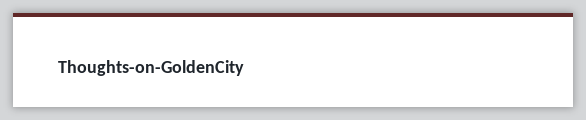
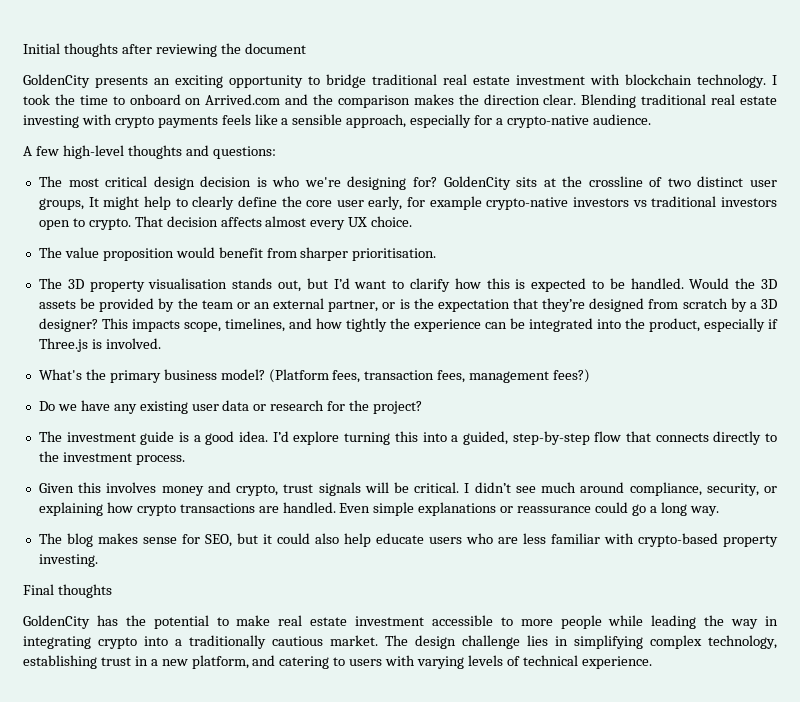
- Thoughts-on-GoldenCity
+ Initial thoughts after reviewing the document
+ GoldenCity presents an exciting opportunity to bridge traditional real estate investment with blockchain technology. I took the time to onboard on Arrived.com and the comparison makes the direction clear. Blending traditional real estate investing with crypto payments feels like a sensible approach, especially for a crypto-native audience.
+ A few high-level thoughts and questions:
+ The most critical design decision is who we're designing for? GoldenCity sits at the crossline of two distinct user groups, It might help to clearly define the core user early, for example crypto-native investors vs traditional investors open to crypto. That decision affects almost every UX choice.
+ The value proposition would benefit from sharper prioritisation.
+ The 3D property visualisation stands out, but I’d want to clarify how this is expected to be handled. Would the 3D assets be provided by the team or an external partner, or is the expectation that they’re designed from scratch by a 3D designer? This impacts scope, timelines, and how tightly the experience can be integrated into the product, especially if Three.js is involved.
+ What's the primary business model? (Platform fees, transaction fees, management fees?)
+ Do we have any existing user data or research for the project?
+ The investment guide is a good idea. I’d explore turning this into a guided, step-by-step flow that connects directly to the investment process.
+ Given this involves money and crypto, trust signals will be critical. I didn’t see much around compliance, security, or explaining how crypto transactions are handled. Even simple explanations or reassurance could go a long way.
+ The blog makes sense for SEO, but it could also help educate users who are less familiar with crypto-based property investing.
+ Final thoughts
+ GoldenCity has the potential to make real estate investment accessible to more people while leading the way in integrating crypto into a traditionally cautious market. The design challenge lies in simplifying complex technology, establishing trust in a new platform, and catering to users with varying levels of technical experience.

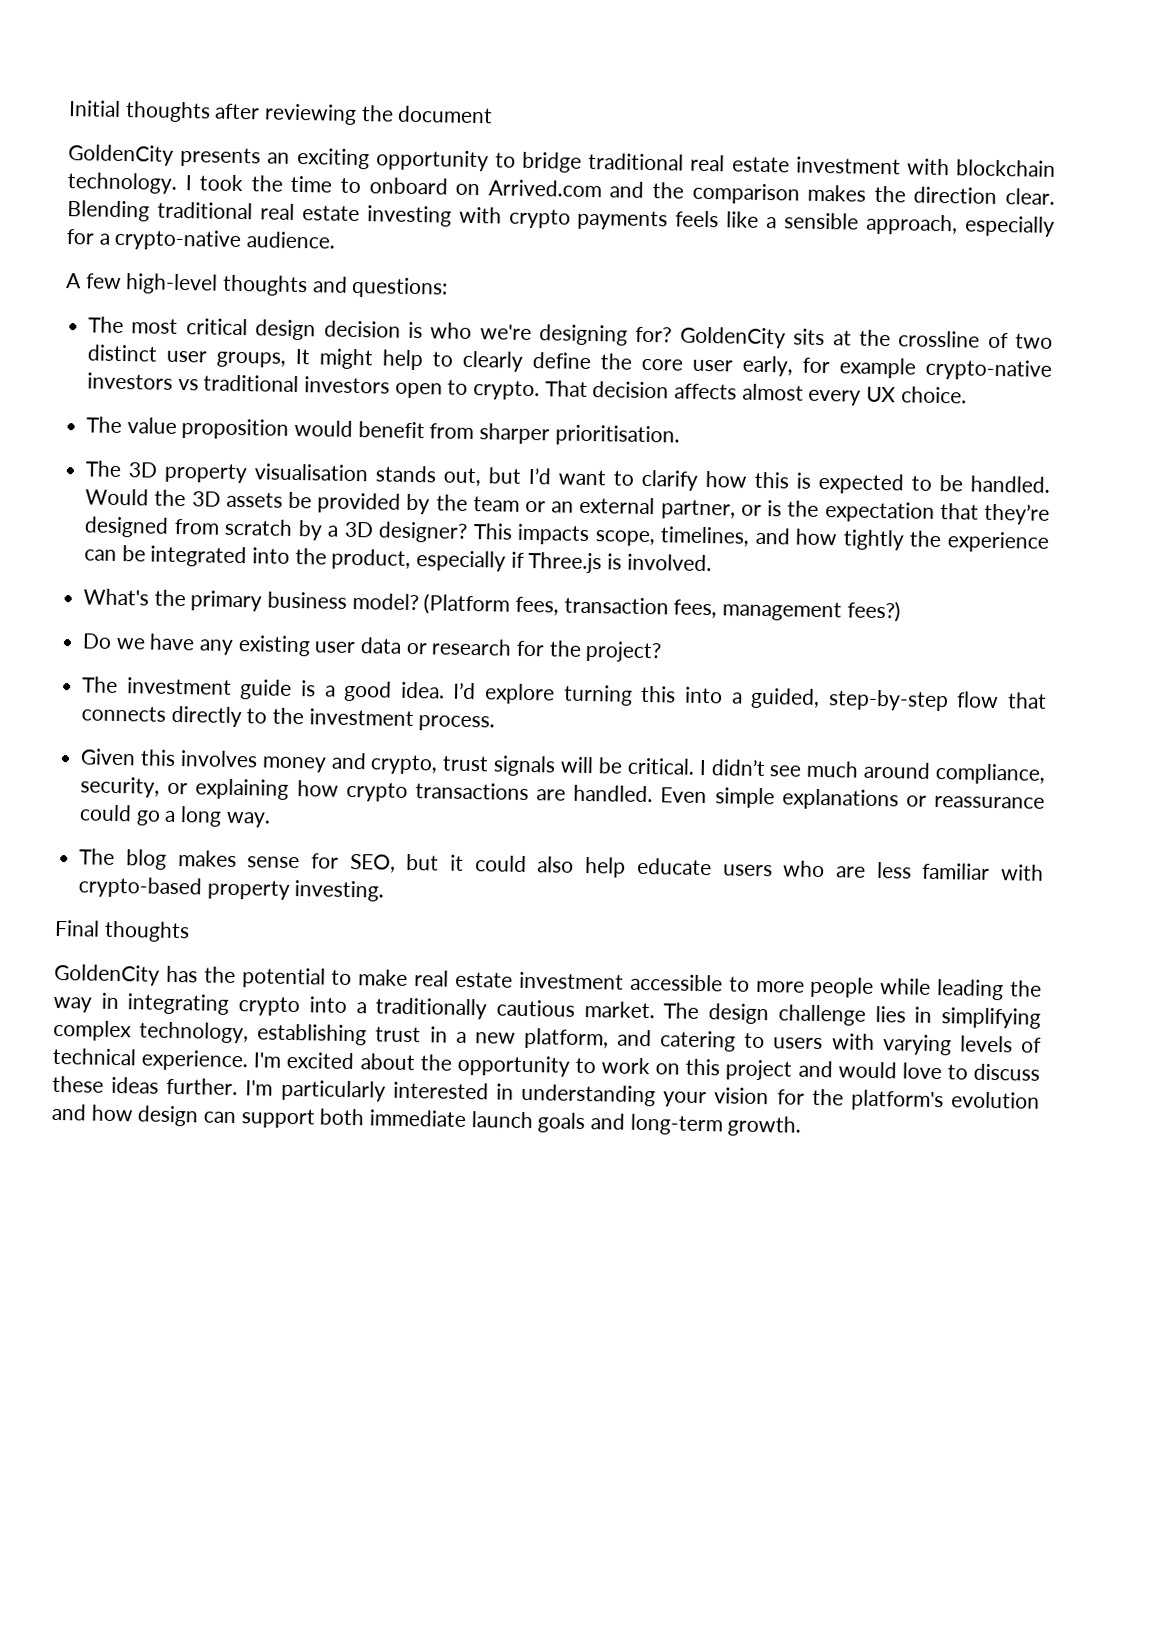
+ I'm excited about the opportunity to work on this project and would love to discuss these ideas further. I'm particularly interested in understanding your vision for the platform's evolution and how design can support both immediate launch goals and long-term growth.

